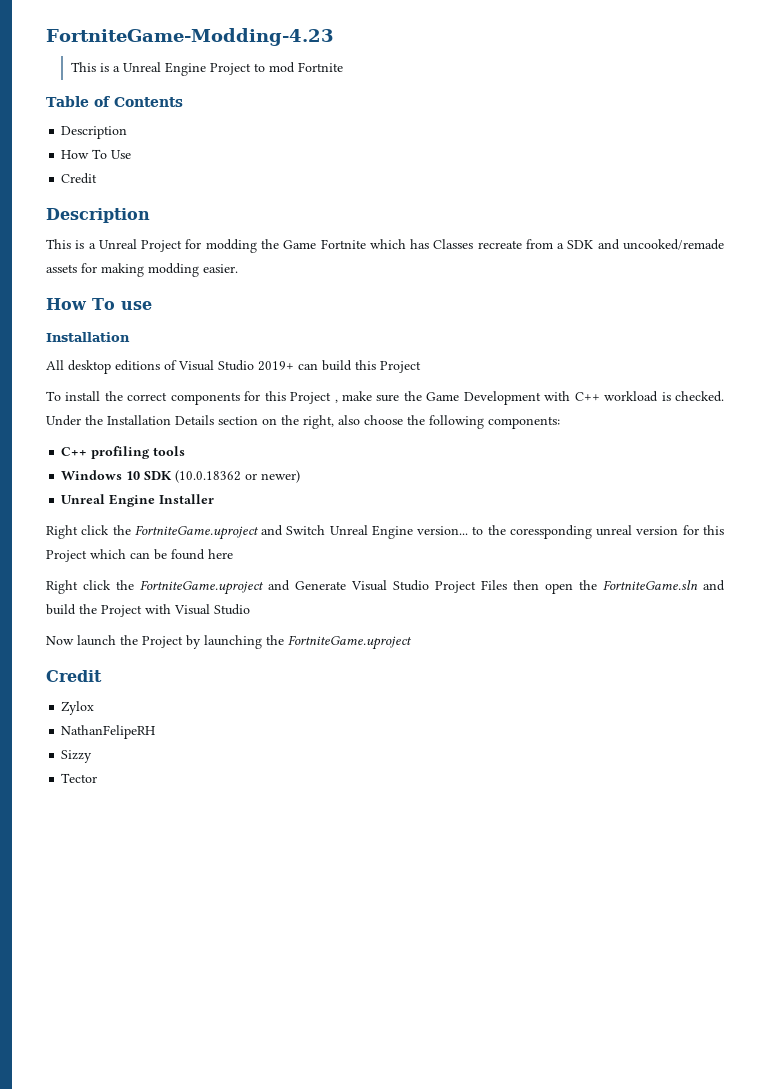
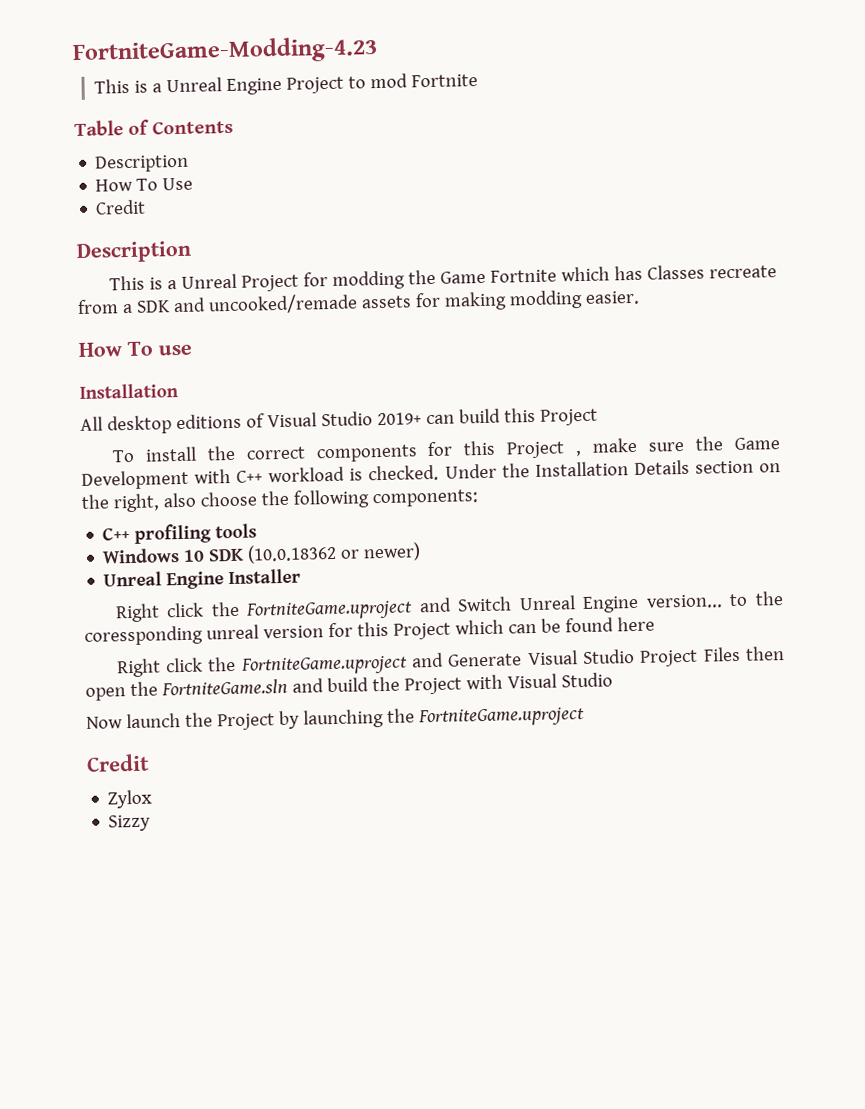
- NathanFelipeRH
- Tector

